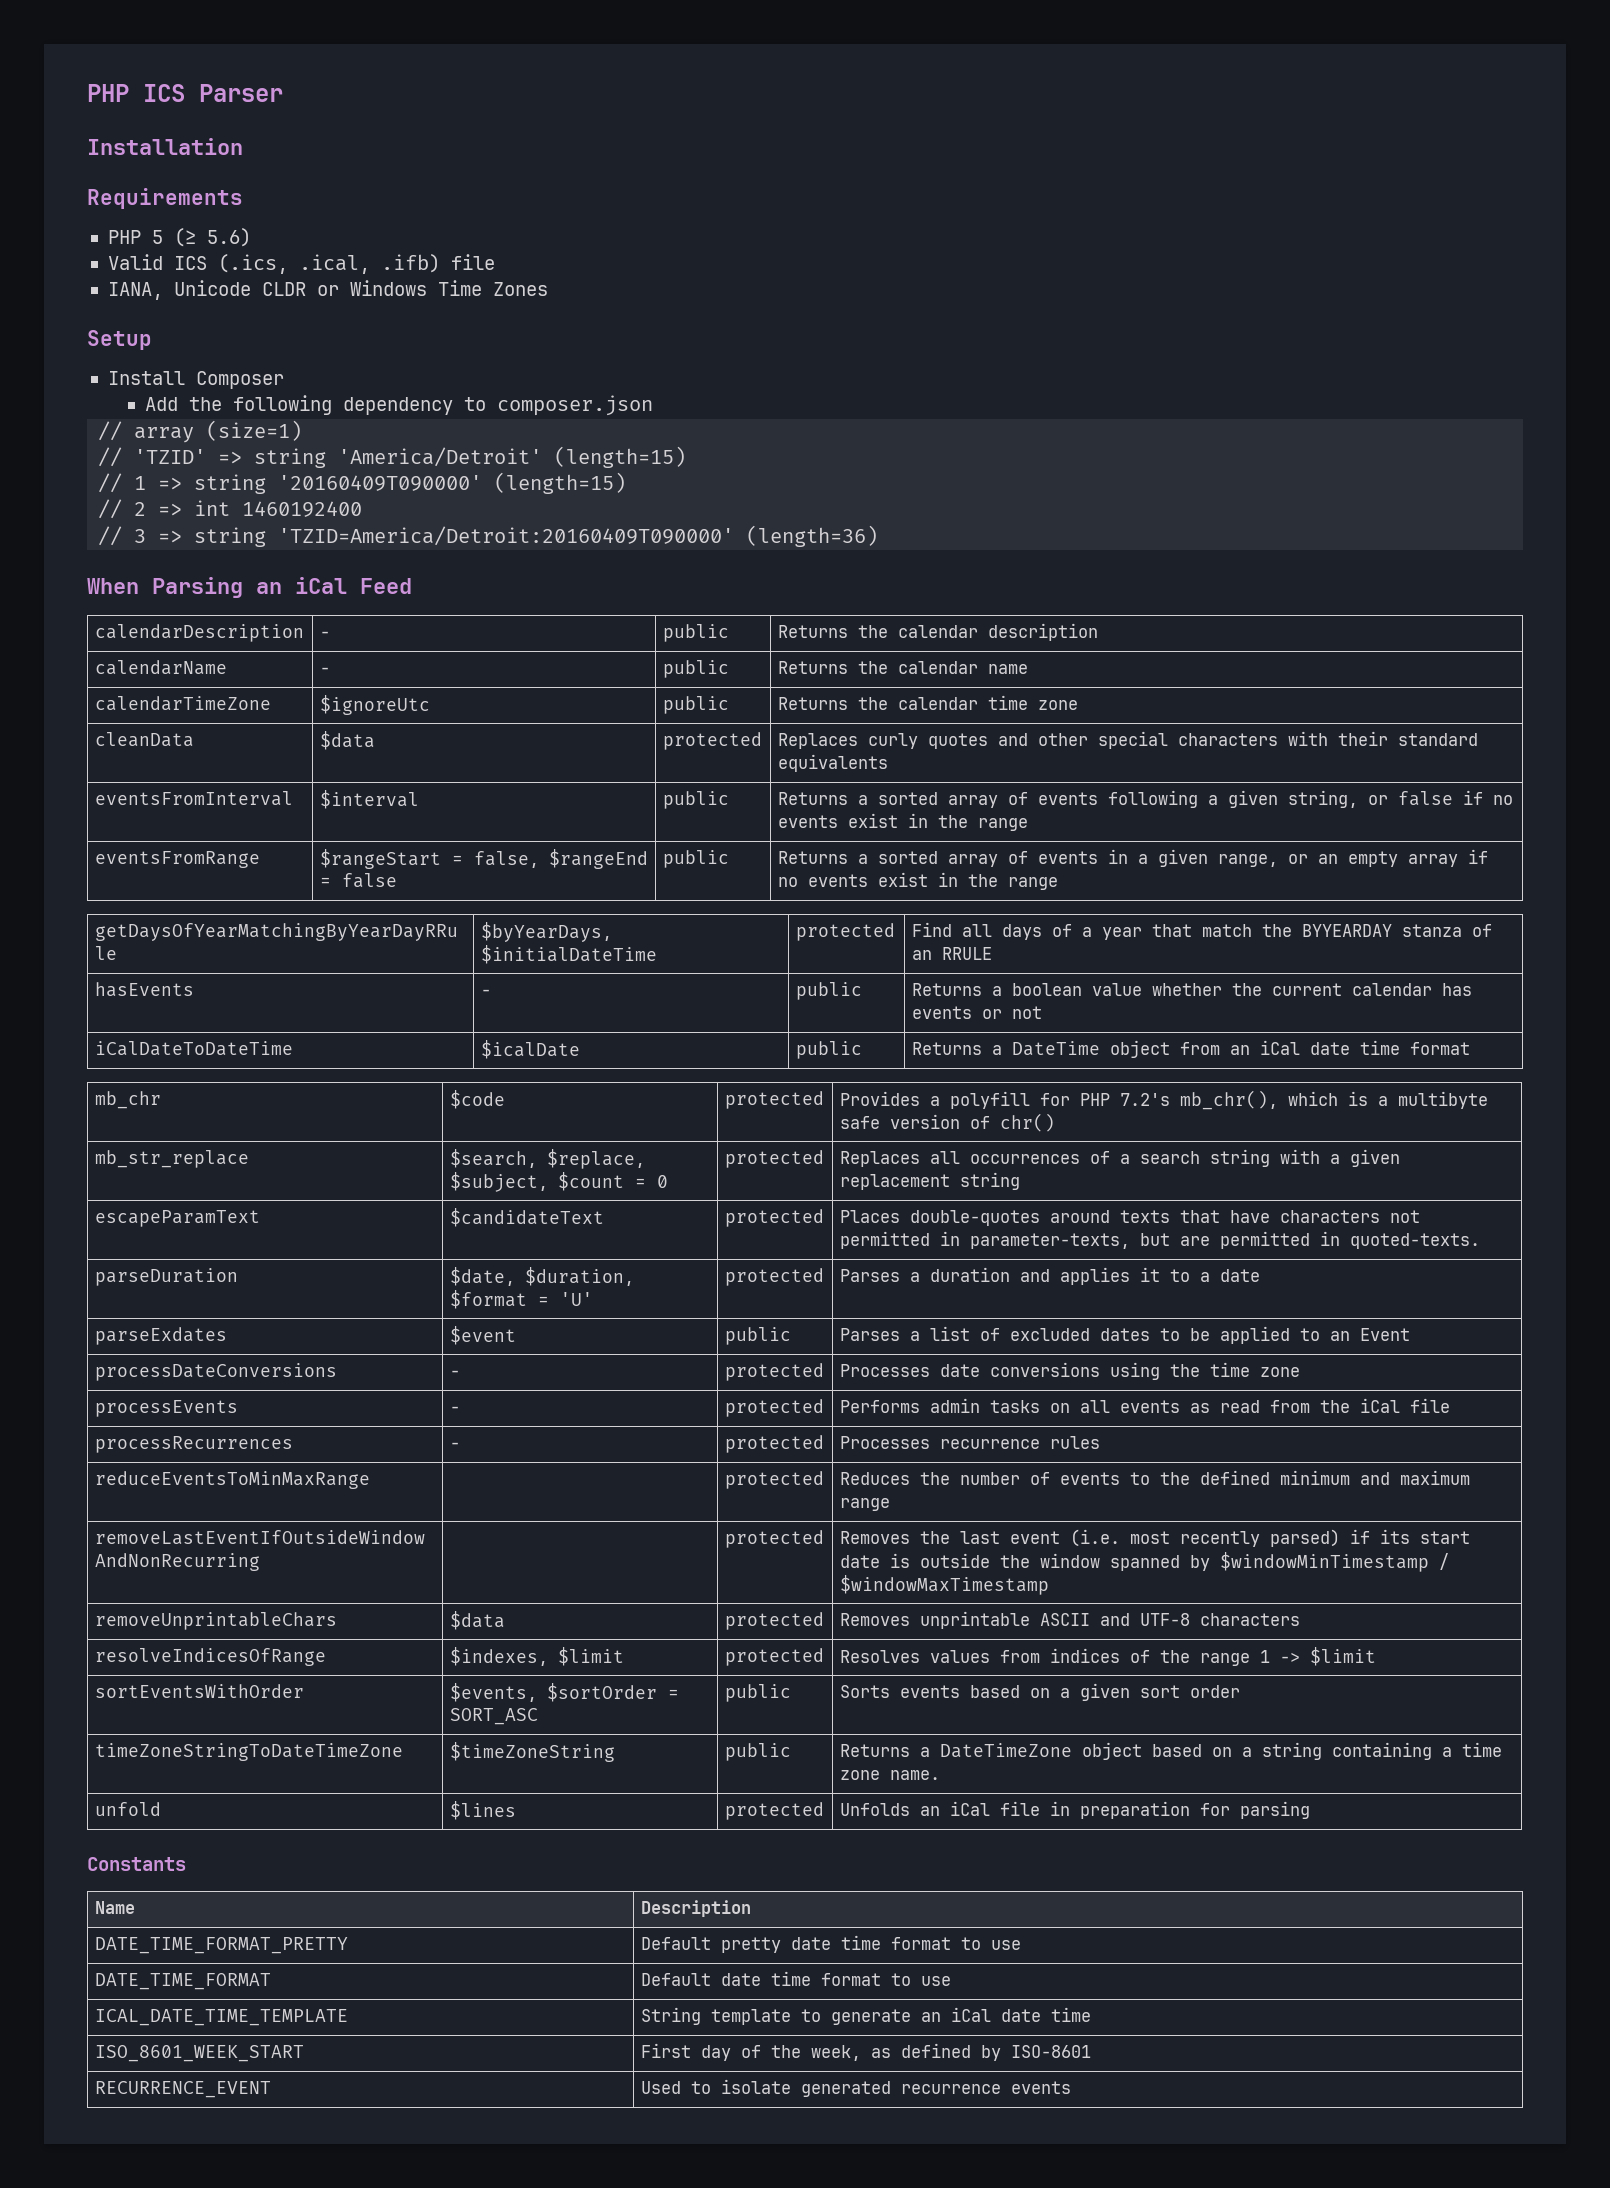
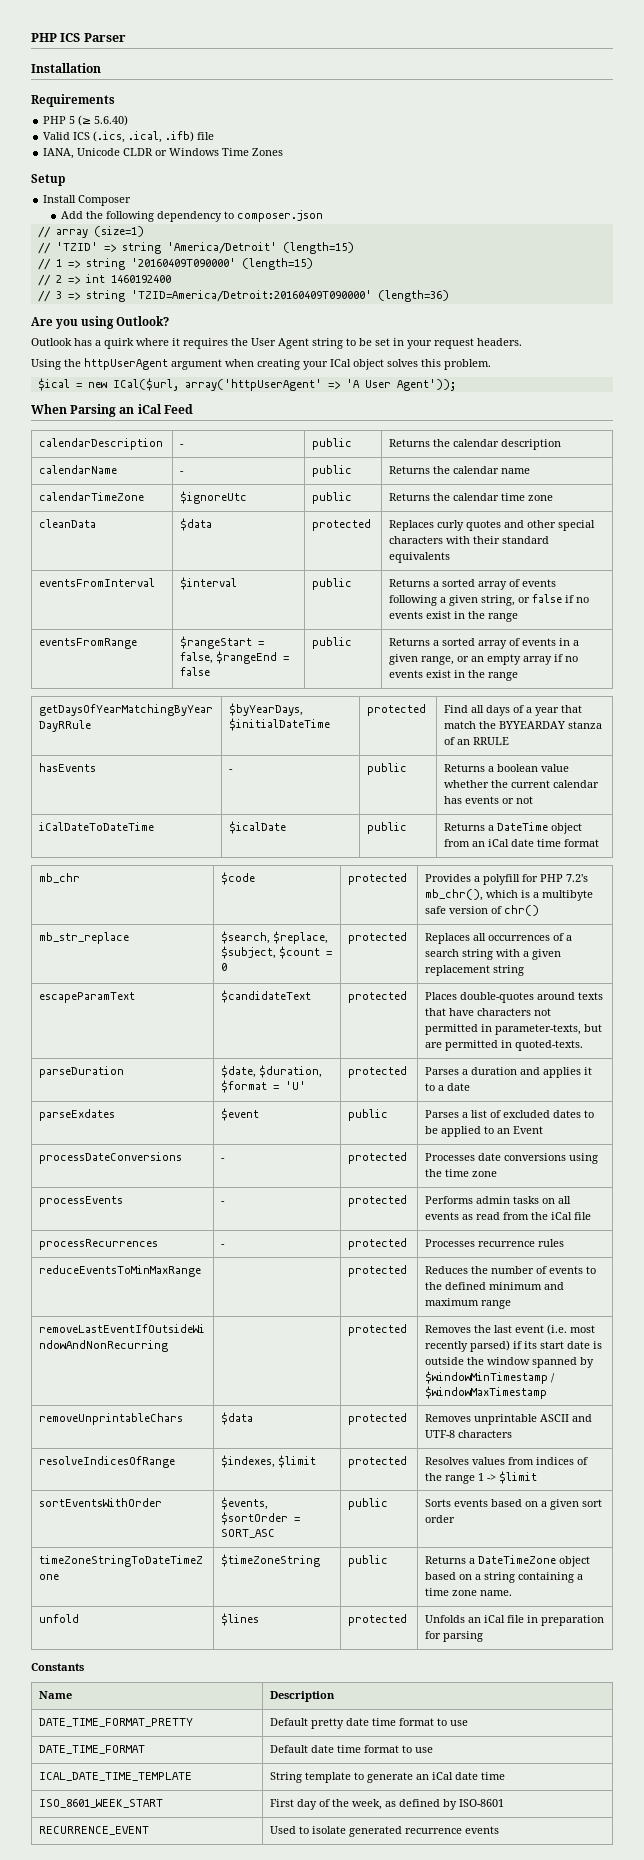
- PHP 5 (≥ 5.6)
+ PHP 5 (≥ 5.6.40)
+ Are you using Outlook?
+ Outlook has a quirk where it requires the User Agent string to be set in your request headers.
+ Using the httpUserAgent argument when creating your ICal object solves this problem.
+ $ical = new ICal($url, array('httpUserAgent' => 'A User Agent'));

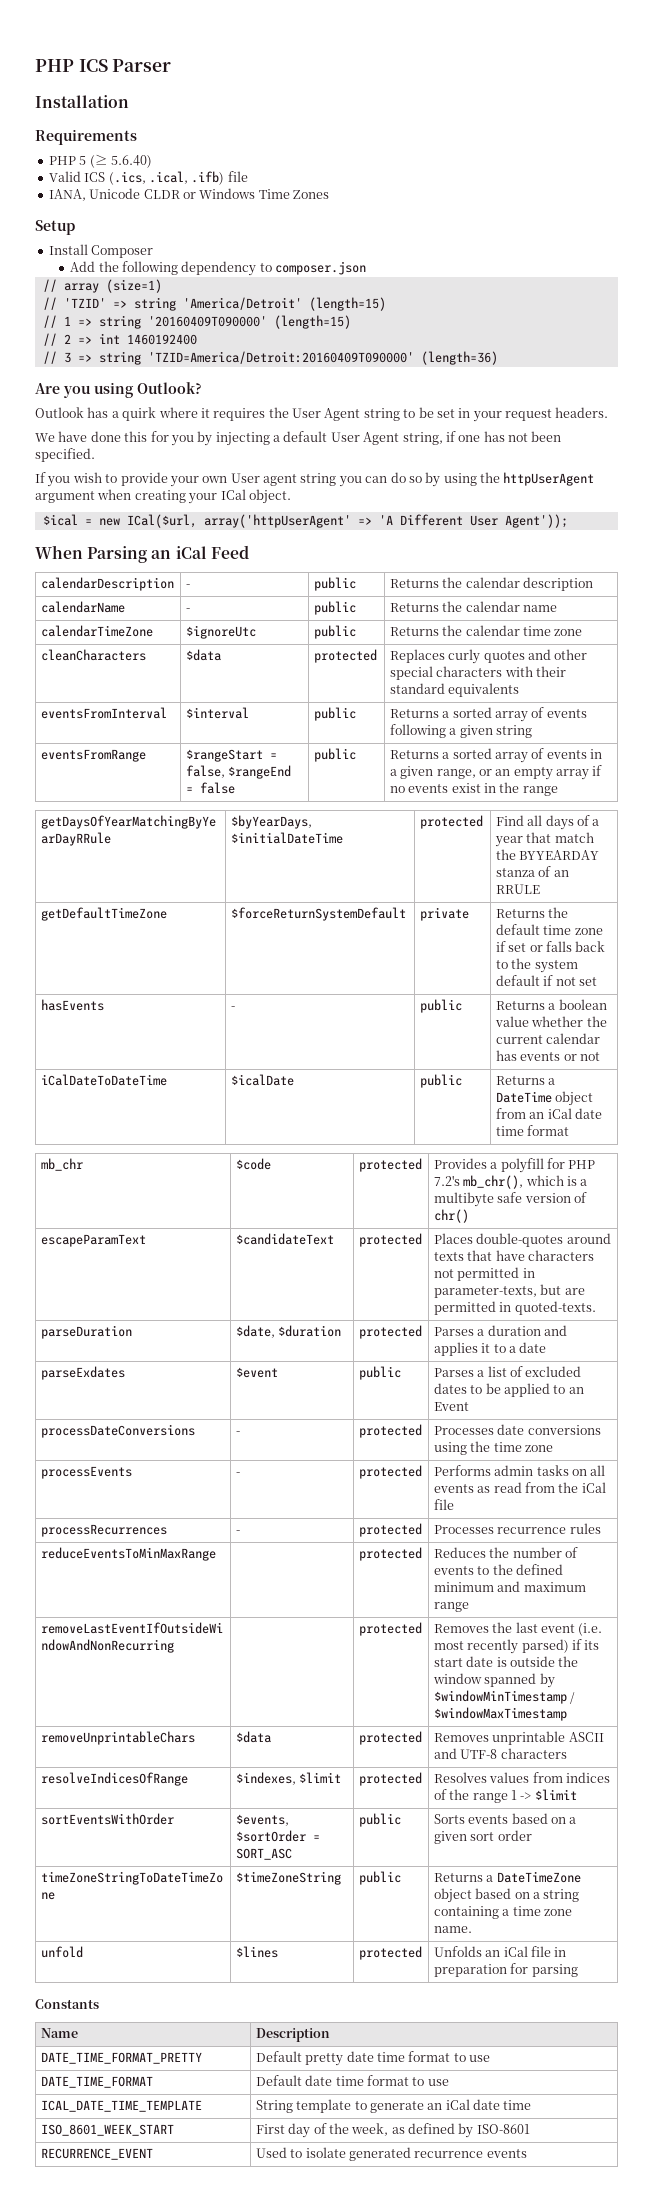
- Using the httpUserAgent argument when creating your ICal object solves this problem.
+ We have done this for you by injecting a default User Agent string, if one has not been specified.
+ If you wish to provide your own User agent string you can do so by using the httpUserAgent argument when creating your ICal object.
- $ical = new ICal($url, array('httpUserAgent' => 'A User Agent'));
+ $ical = new ICal($url, array('httpUserAgent' => 'A Different User Agent'));
- cleanData | $data | protected | Replaces curly quotes and other special characters with their standard equivalents
+ cleanCharacters | $data | protected | Replaces curly quotes and other special characters with their standard equivalents
- eventsFromInterval | $interval | public | Returns a sorted array of events following a given string, or false if no events exist in the range
+ eventsFromInterval | $interval | public | Returns a sorted array of events following a given string
+ getDefaultTimeZone | $forceReturnSystemDefault | private | Returns the default time zone if set or falls back to the system default if not set
- mb_str_replace | $search, $replace, $subject, $count = 0 | protected | Replaces all occurrences of a search string with a given replacement string
- parseDuration | $date, $duration, $format = 'U' | protected | Parses a duration and applies it to a date
+ parseDuration | $date, $duration | protected | Parses a duration and applies it to a date

